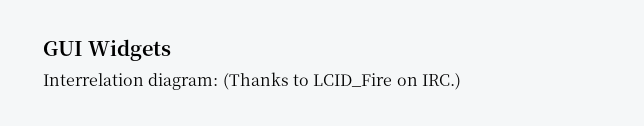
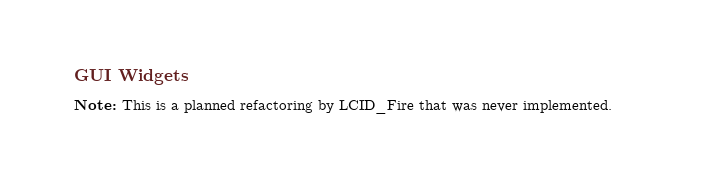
- Interrelation diagram: (Thanks to LCID_Fire on IRC.)
+ Note: This is a planned refactoring by LCID_Fire that was never implemented.

